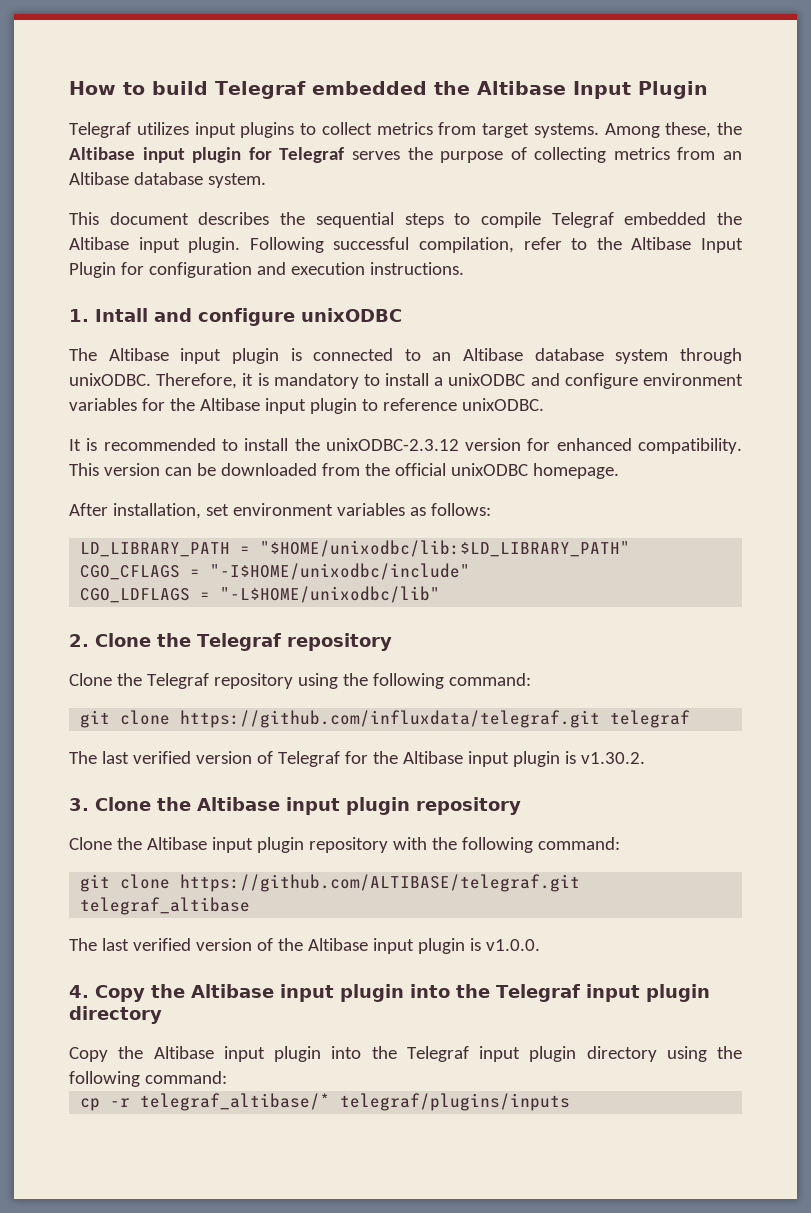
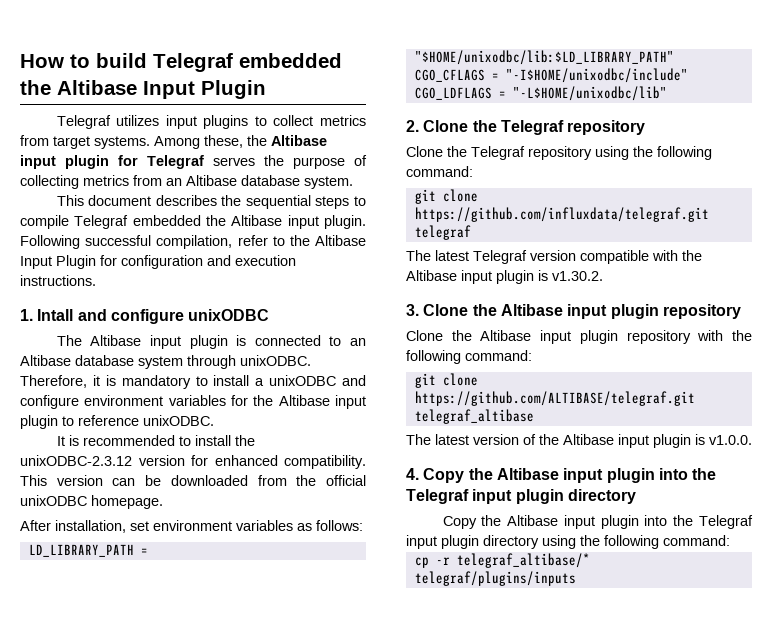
- The last verified version of Telegraf for the Altibase input plugin is v1.30.2.
+ The latest Telegraf version compatible with the Altibase input plugin is v1.30.2.
- The last verified version of the Altibase input plugin is v1.0.0.
+ The latest version of the Altibase input plugin is v1.0.0.

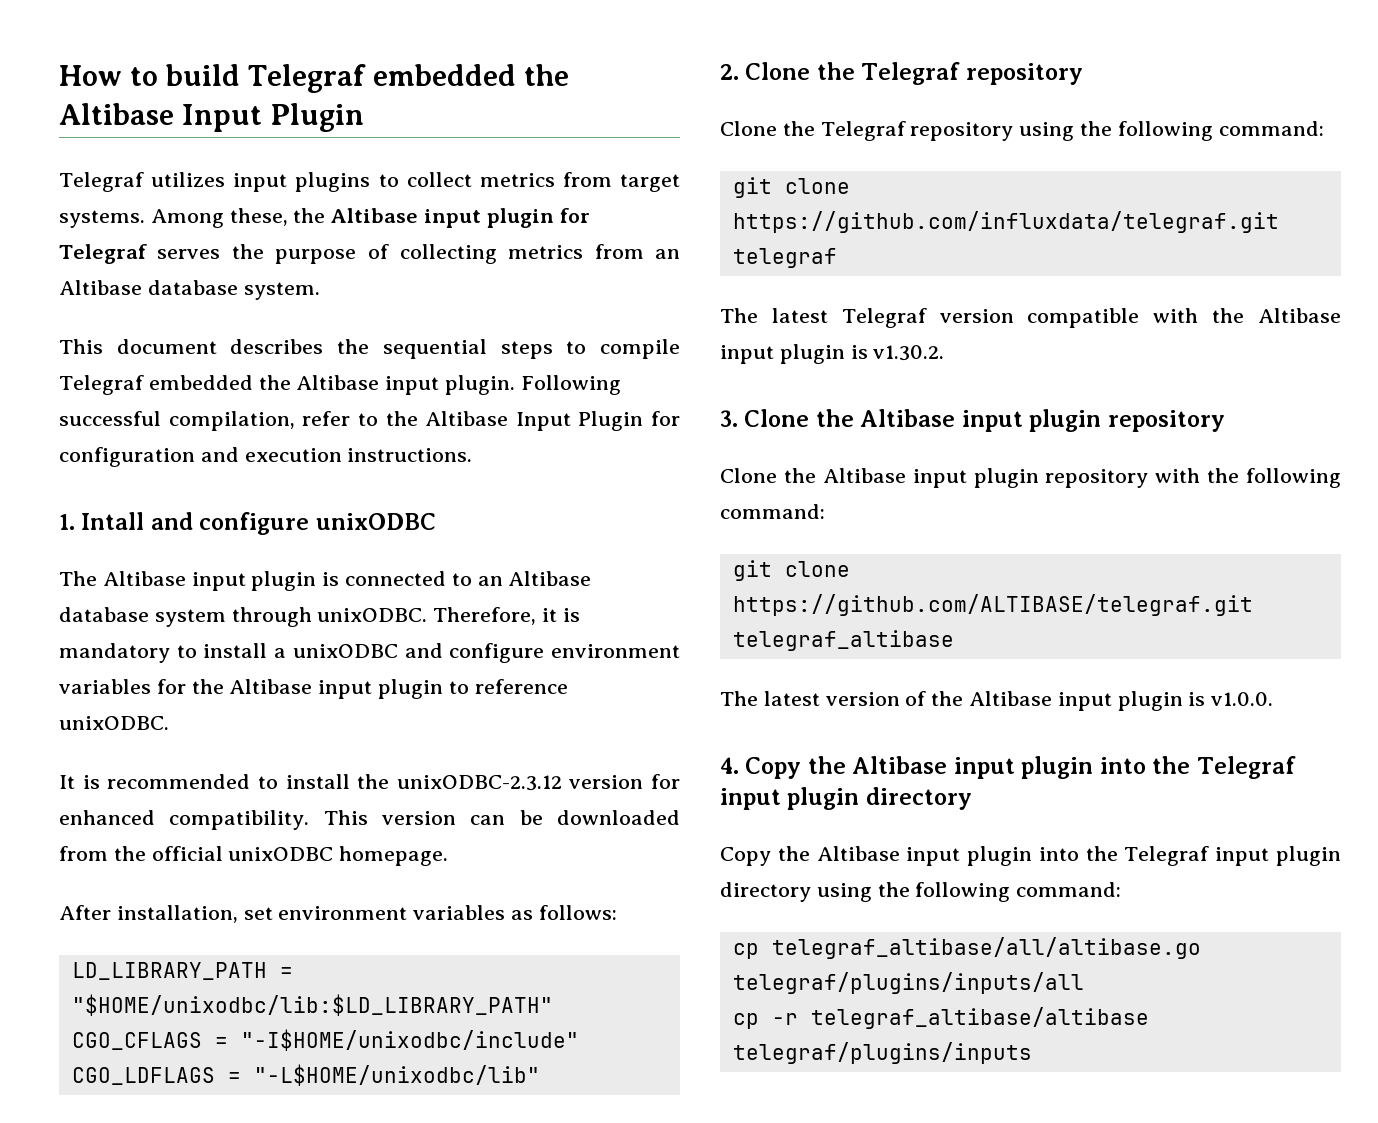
+ cp telegraf_altibase/all/altibase.go telegraf/plugins/inputs/all
- cp -r telegraf_altibase/* telegraf/plugins/inputs
+ cp -r telegraf_altibase/altibase telegraf/plugins/inputs

